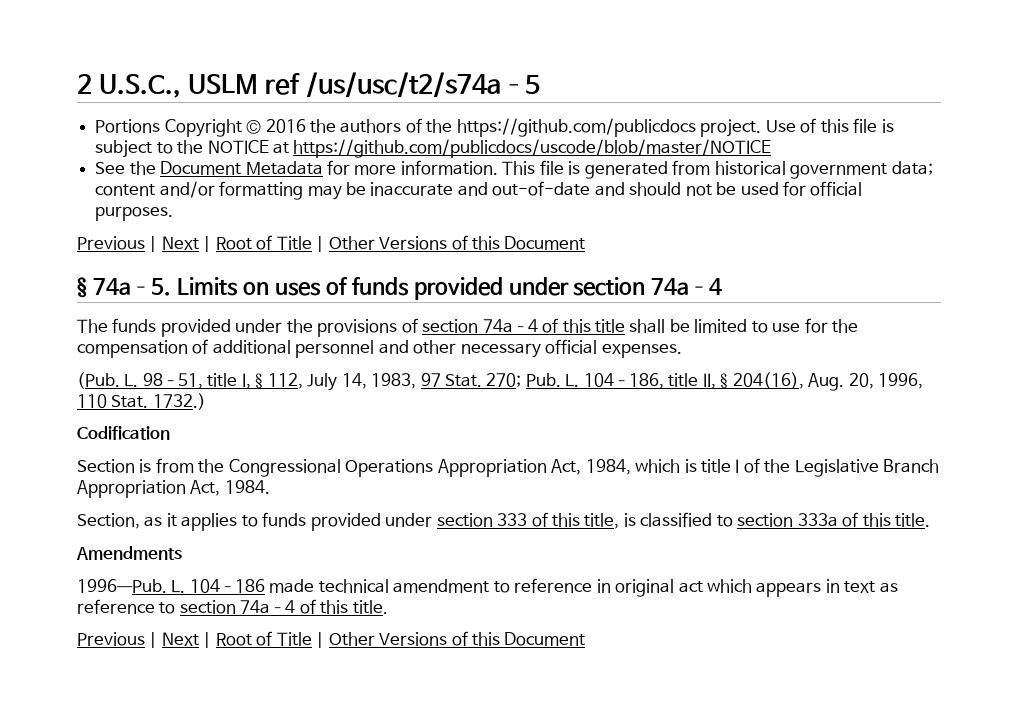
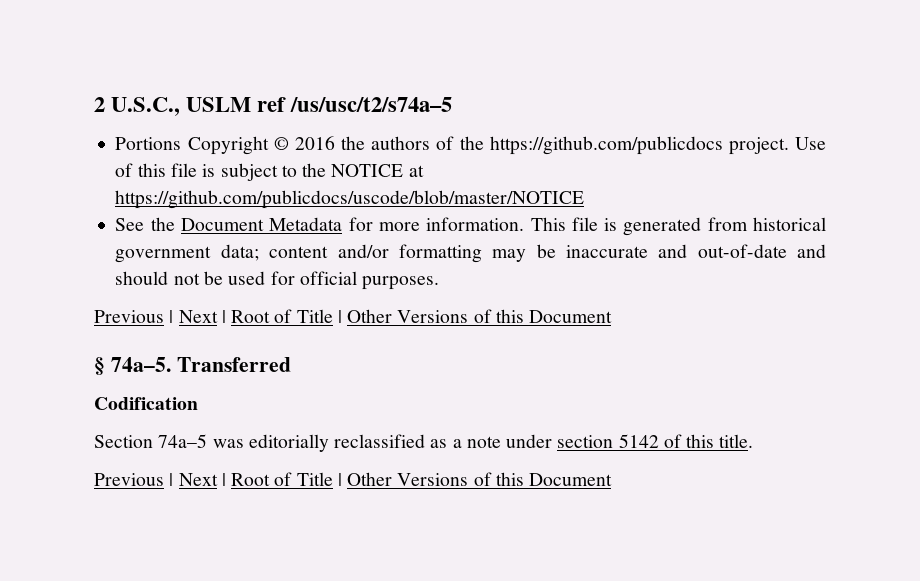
- Limits on uses of funds provided under section 74a–4
- The funds provided under the provisions of section 74a–4 of this title shall be limited to use for the compensation of additional personnel and other necessary official expenses.
- (Pub. L. 98–51, title I, § 112, July 14, 1983, 97 Stat. 270; Pub. L. 104–186, title II, § 204(16), Aug. 20, 1996, 110 Stat. 1732.)
+ Transferred
  Codification
- Section is from the Congressional Operations Appropriation Act, 1984, which is title I of the Legislative Branch Appropriation Act, 1984.
- Section, as it applies to funds provided under section 333 of this title, is classified to section 333a of this title.
- Amendments
- 1996—Pub. L. 104–186 made technical amendment to reference in original act which appears in text as reference to section 74a–4 of this title.
+ Section 74a–5 was editorially reclassified as a note under section 5142 of this title.

